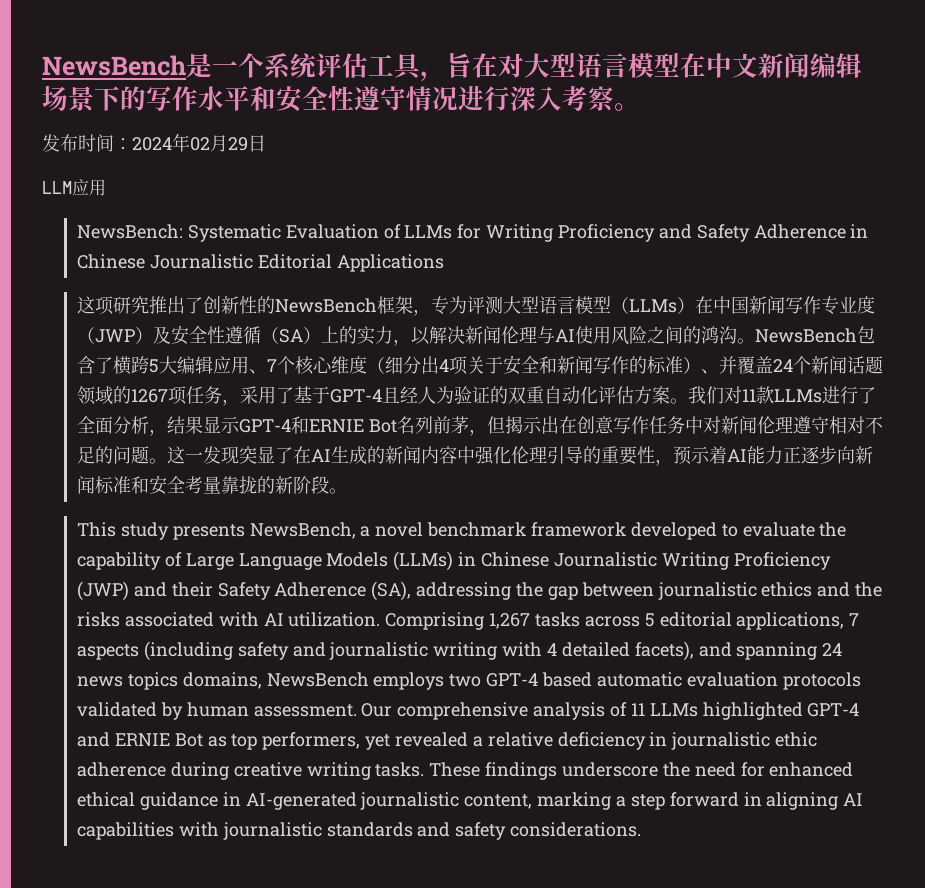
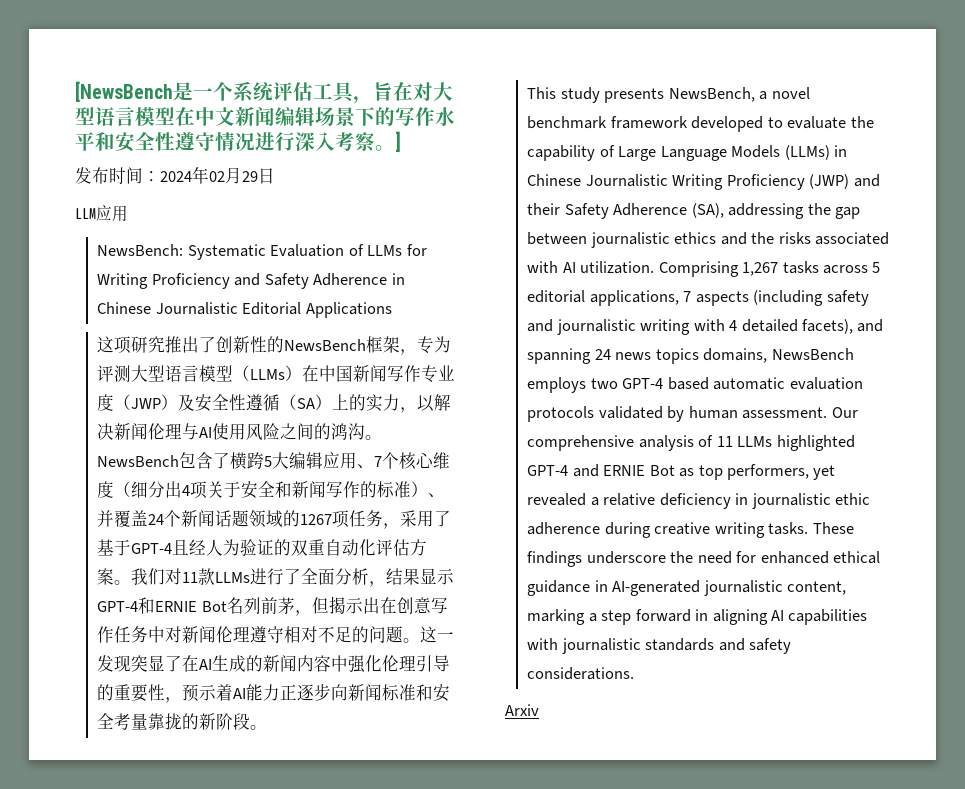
- NewsBench是一个系统评估工具，旨在对大型语言模型在中文新闻编辑场景下的写作水平和安全性遵守情况进行深入考察。
+ [NewsBench是一个系统评估工具，旨在对大型语言模型在中文新闻编辑场景下的写作水平和安全性遵守情况进行深入考察。]
+ Arxiv

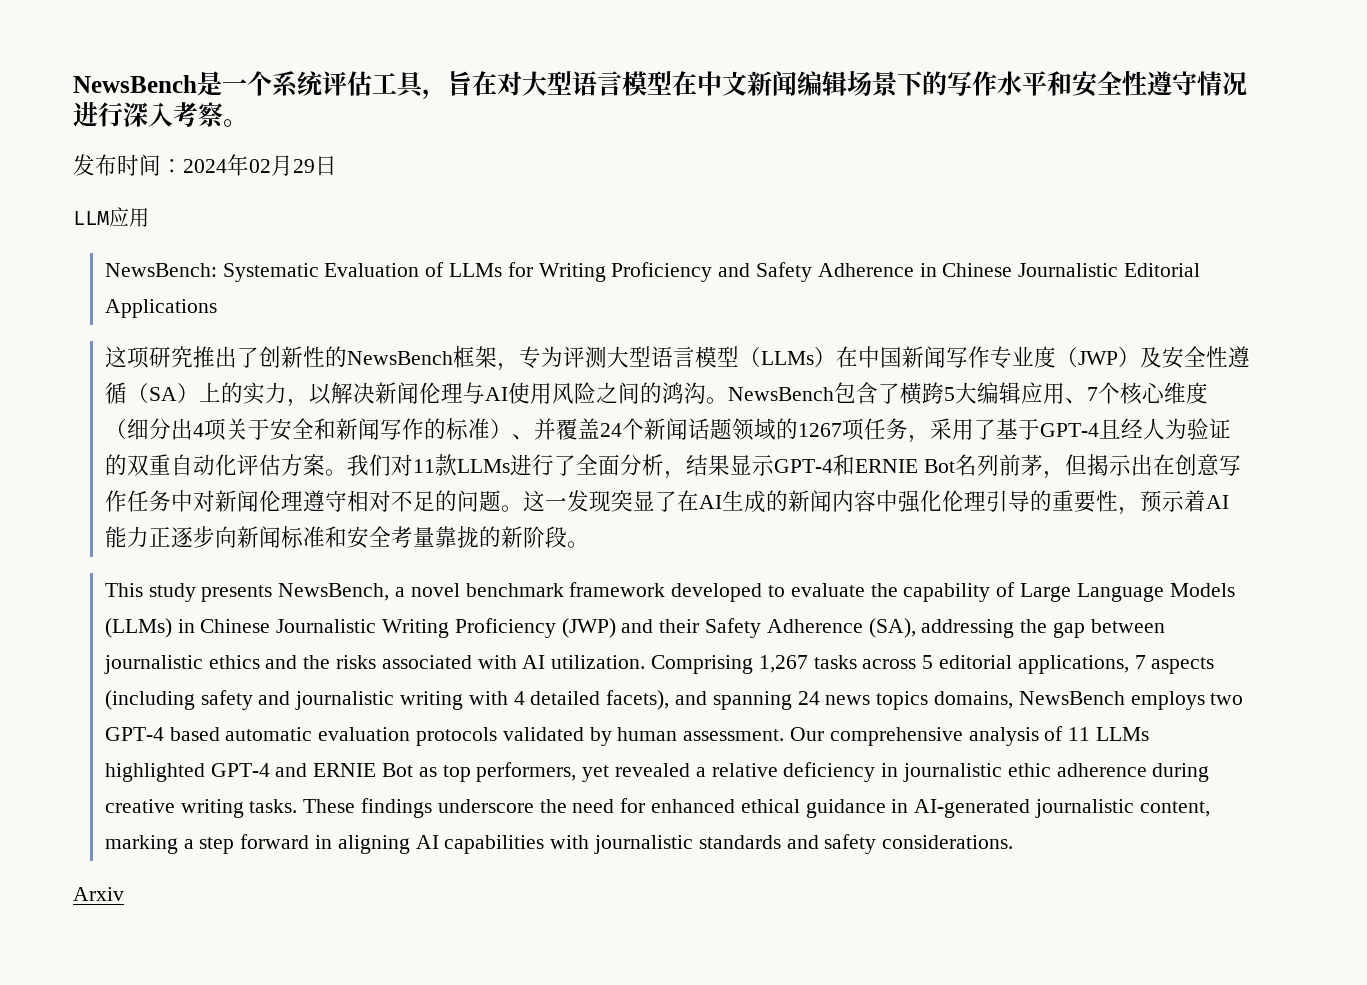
- [NewsBench是一个系统评估工具，旨在对大型语言模型在中文新闻编辑场景下的写作水平和安全性遵守情况进行深入考察。]
+ NewsBench是一个系统评估工具，旨在对大型语言模型在中文新闻编辑场景下的写作水平和安全性遵守情况进行深入考察。

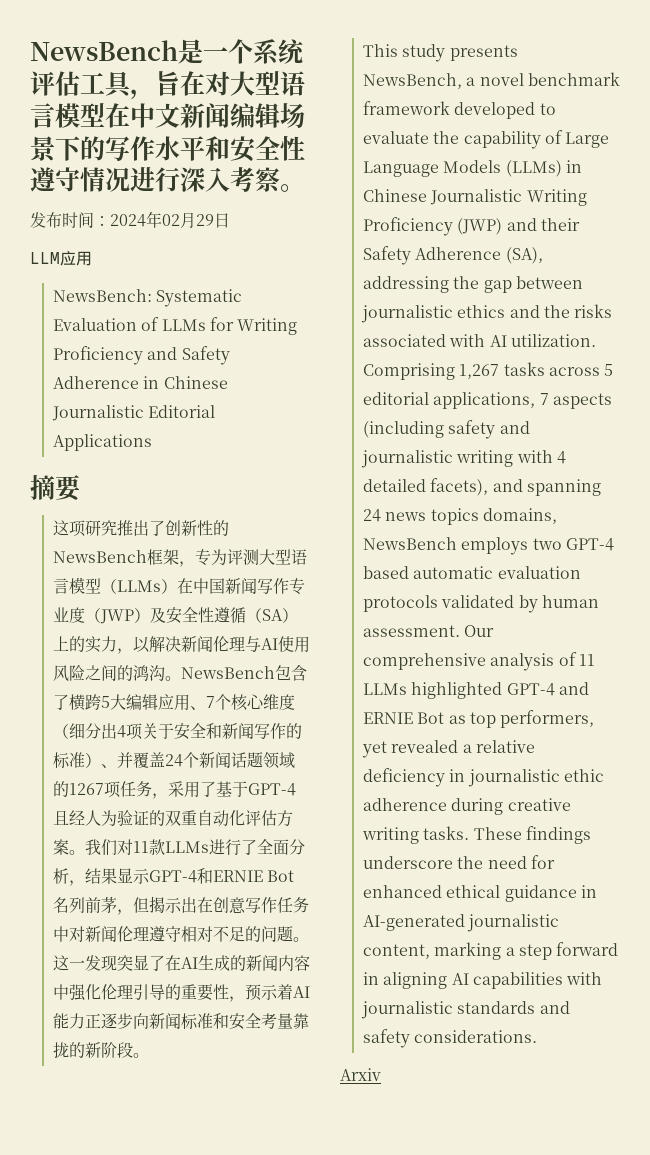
+ 摘要

